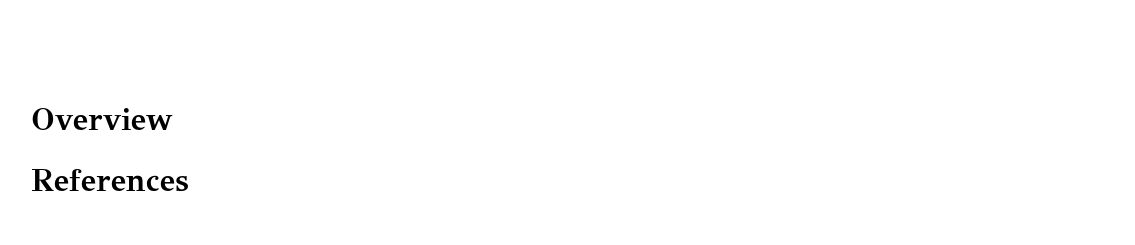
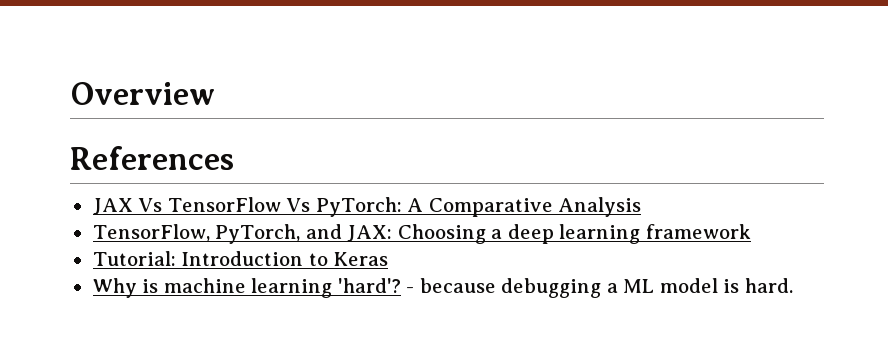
+ JAX Vs TensorFlow Vs PyTorch: A Comparative Analysis
+ TensorFlow, PyTorch, and JAX: Choosing a deep learning framework
+ Tutorial: Introduction to Keras
+ Why is machine learning 'hard'? - because debugging a ML model is hard.

